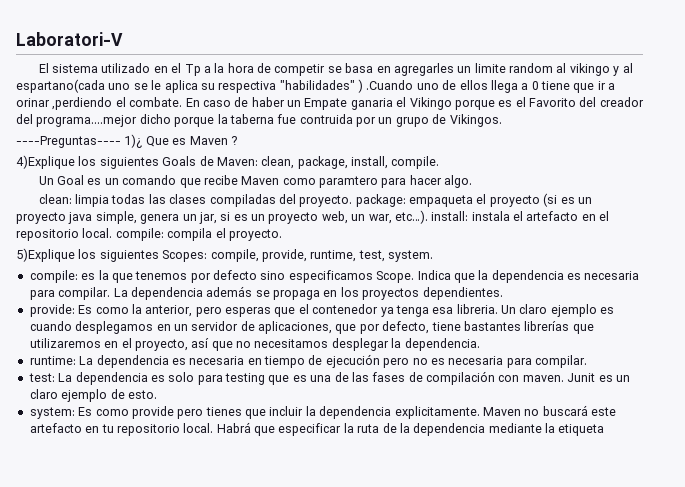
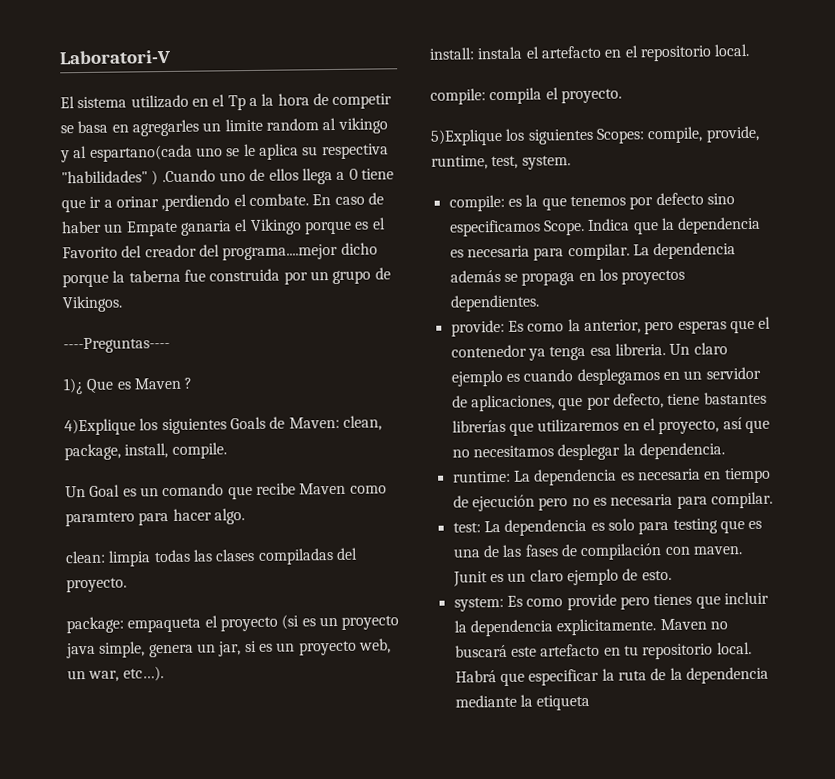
- En caso de haber un Empate ganaria el Vikingo porque es el Favorito del creador del programa....mejor dicho porque la taberna fue contruida por un grupo de Vikingos.
+ En caso de haber un Empate ganaria el Vikingo porque es el Favorito del creador del programa....mejor dicho porque la taberna fue construida por un grupo de Vikingos.
- ----Preguntas---- 1)¿ Que es Maven ?
+ ----Preguntas----
+ 1)¿ Que es Maven ?
- clean: limpia todas las clases compiladas del proyecto. package: empaqueta el proyecto (si es un proyecto java simple, genera un jar, si es un proyecto web, un war, etc…). install: instala el artefacto en el repositorio local. compile: compila el proyecto.
+ clean: limpia todas las clases compiladas del proyecto.
+ package: empaqueta el proyecto (si es un proyecto java simple, genera un jar, si es un proyecto web, un war, etc…).
+ install: instala el artefacto en el repositorio local.
+ compile: compila el proyecto.

